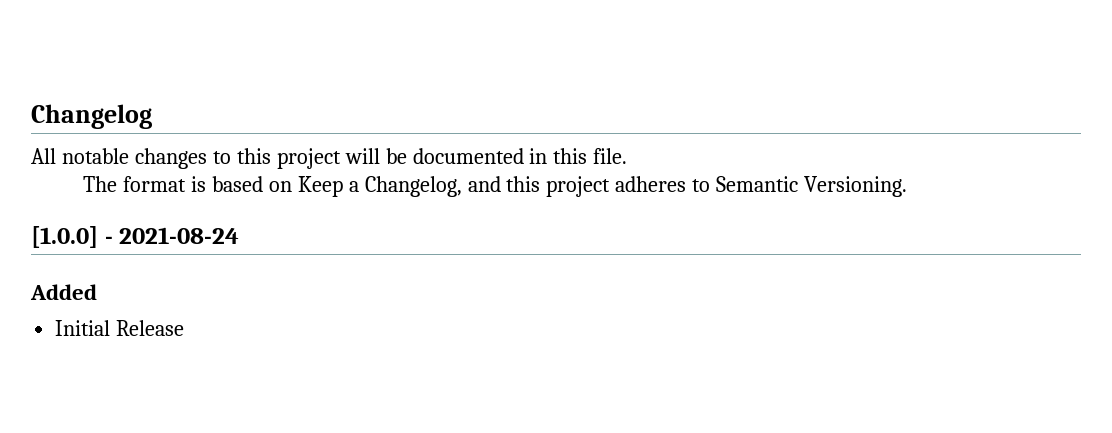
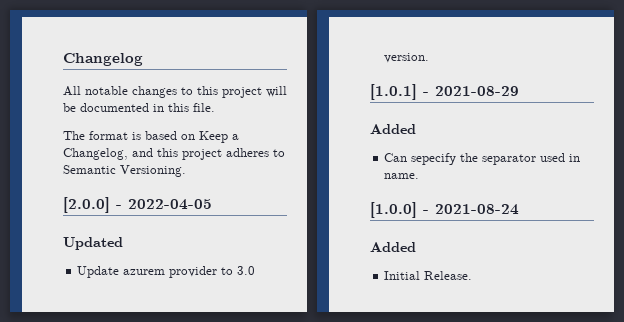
+ [2.0.0] - 2022-04-05
+ Updated
+ Update azurem provider to 3.0 version.
+ [1.0.1] - 2021-08-29
+ Added
+ Can sepecify the separator used in name.
- Initial Release
+ Initial Release.

